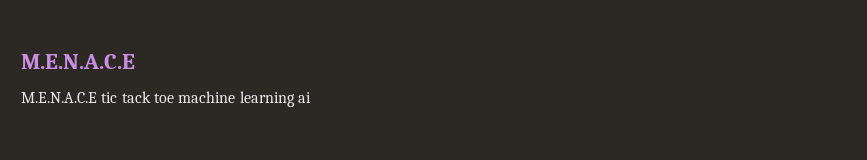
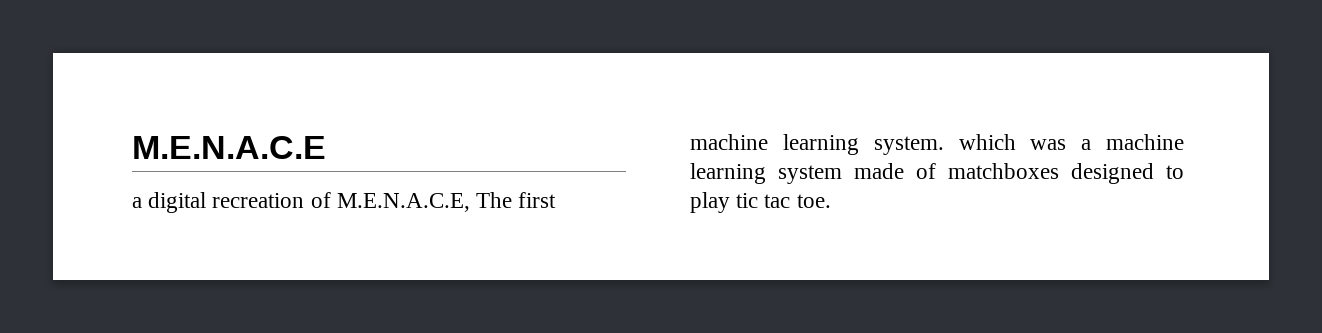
- M.E.N.A.C.E tic tack toe machine learning ai
+ a digital recreation of M.E.N.A.C.E, The first machine learning system. which was a machine learning system made of matchboxes designed to play tic tac toe.

